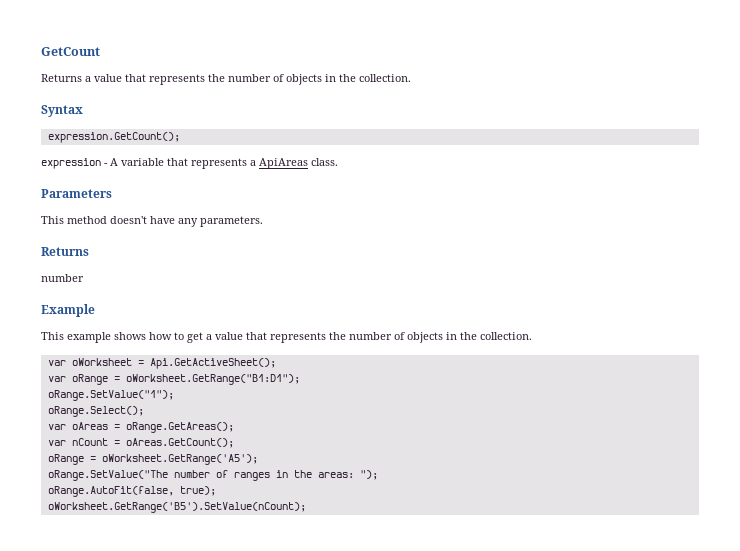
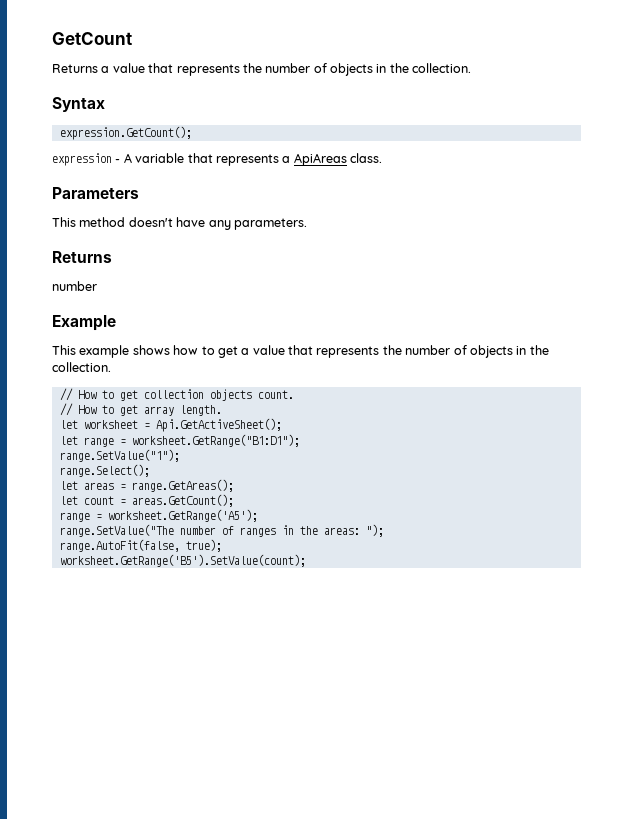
- var oWorksheet = Api.GetActiveSheet();
- var oRange = oWorksheet.GetRange("B1:D1");
- oRange.SetValue("1");
- oRange.Select();
- var oAreas = oRange.GetAreas();
- var nCount = oAreas.GetCount();
- oRange = oWorksheet.GetRange('A5');
- oRange.SetValue("The number of ranges in the areas: ");
+ // How to get collection objects count.
+ // How to get array length.
+ let worksheet = Api.GetActiveSheet();
+ let range = worksheet.GetRange("B1:D1");
+ range.SetValue("1");
+ range.Select();
+ let areas = range.GetAreas();
+ let count = areas.GetCount();
+ range = worksheet.GetRange('A5');
+ range.SetValue("The number of ranges in the areas: ");
- oRange.AutoFit(false, true);
+ range.AutoFit(false, true);
- oWorksheet.GetRange('B5').SetValue(nCount);
+ worksheet.GetRange('B5').SetValue(count);

